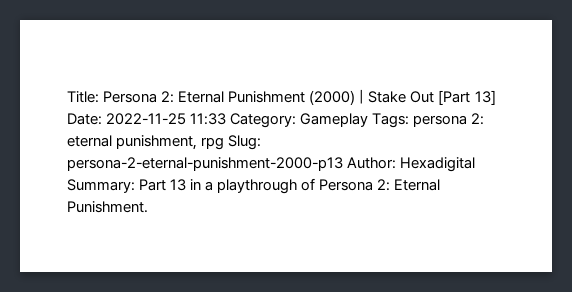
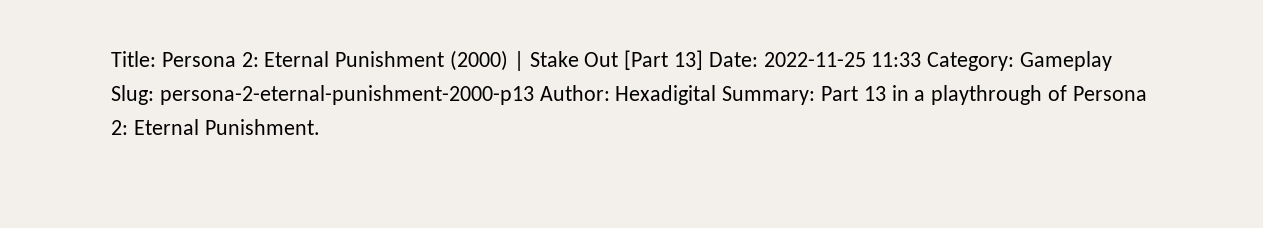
- Title: Persona 2: Eternal Punishment (2000) | Stake Out [Part 13] Date: 2022-11-25 11:33 Category: Gameplay Tags: persona 2: eternal punishment, rpg Slug: persona-2-eternal-punishment-2000-p13 Author: Hexadigital Summary: Part 13 in a playthrough of Persona 2: Eternal Punishment.
+ Title: Persona 2: Eternal Punishment (2000) | Stake Out [Part 13] Date: 2022-11-25 11:33 Category: Gameplay Slug: persona-2-eternal-punishment-2000-p13 Author: Hexadigital Summary: Part 13 in a playthrough of Persona 2: Eternal Punishment.

